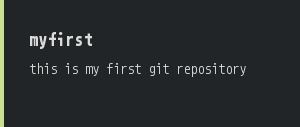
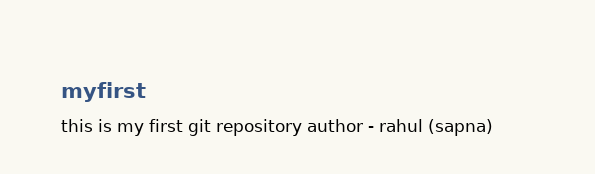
- this is my first git repository
+ this is my first git repository author - rahul (sapna)

